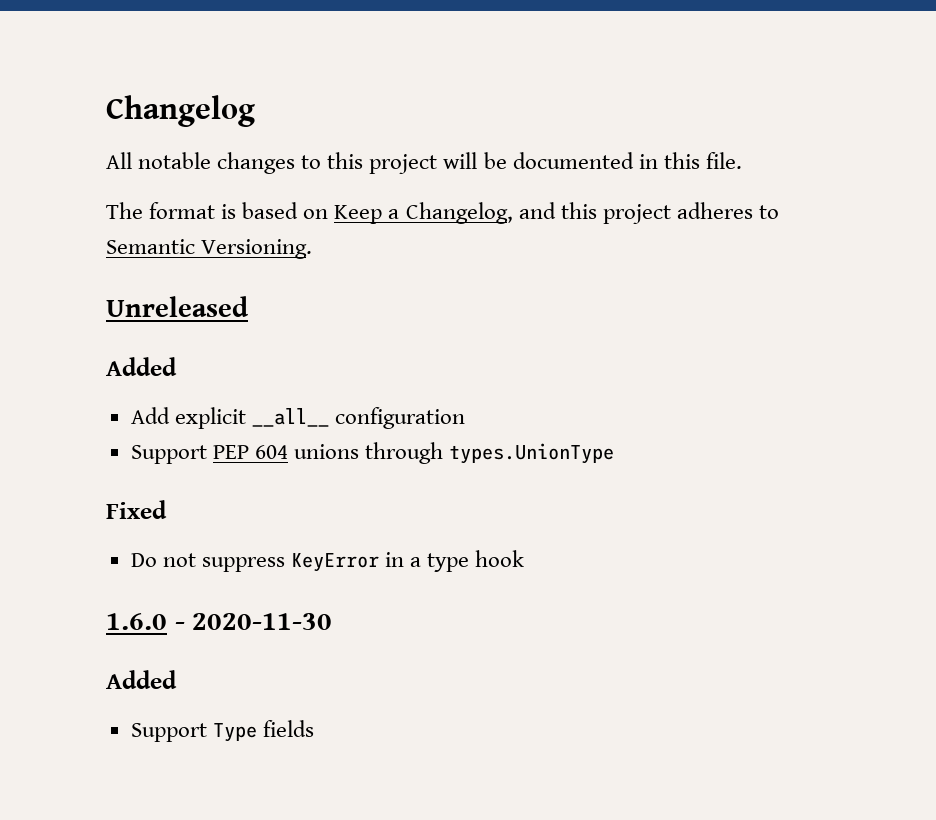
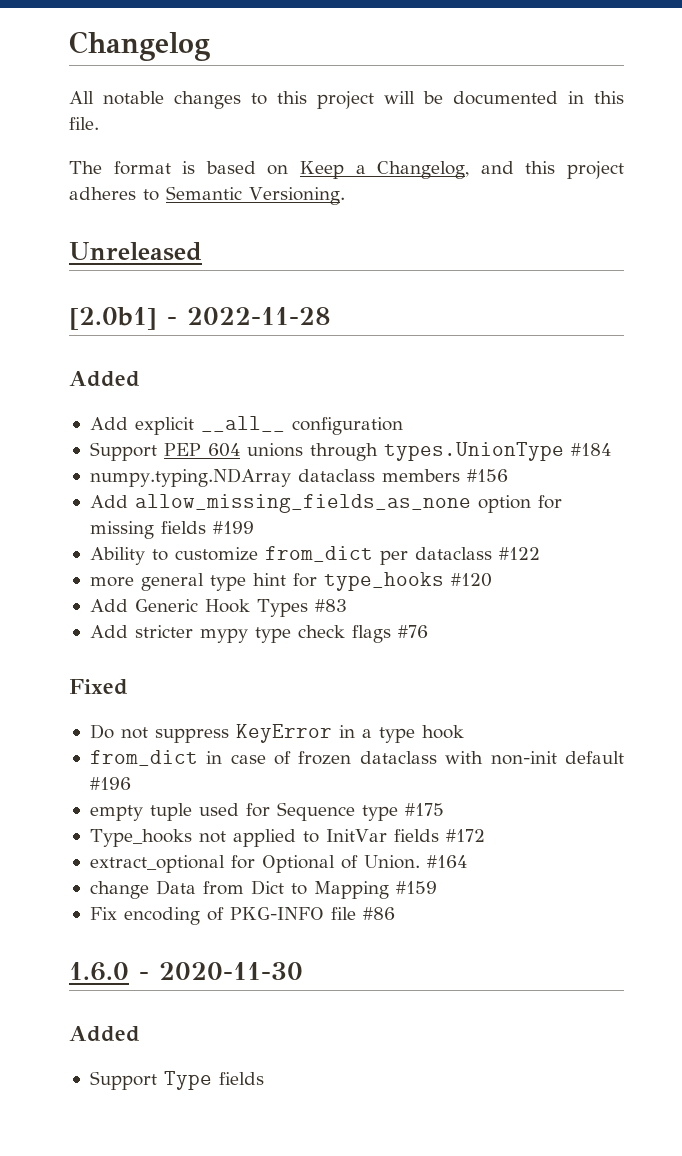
+ [2.0b1] - 2022-11-28
- Support PEP 604 unions through types.UnionType
+ Support PEP 604 unions through types.UnionType #184
+ numpy.typing.NDArray dataclass members #156
+ Add allow_missing_fields_as_none option for missing fields #199
+ Ability to customize from_dict per dataclass #122
+ more general type hint for type_hooks #120
+ Add Generic Hook Types #83
+ Add stricter mypy type check flags #76
+ from_dict in case of frozen dataclass with non-init default #196
+ empty tuple used for Sequence type #175
+ Type_hooks not applied to InitVar fields #172
+ extract_optional for Optional of Union. #164
+ change Data from Dict to Mapping #159
+ Fix encoding of PKG-INFO file #86

